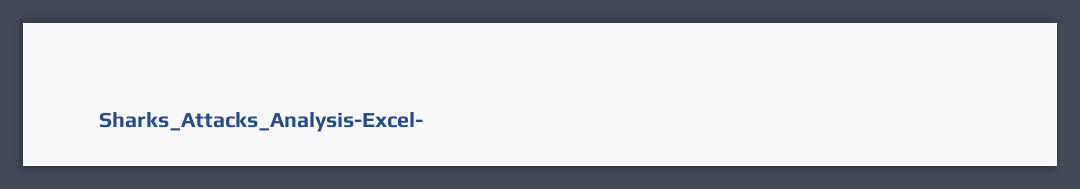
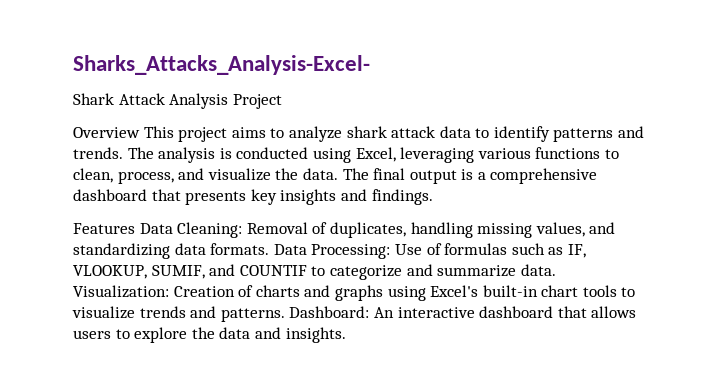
+ Shark Attack Analysis Project
+ Overview This project aims to analyze shark attack data to identify patterns and trends. The analysis is conducted using Excel, leveraging various functions to clean, process, and visualize the data. The final output is a comprehensive dashboard that presents key insights and findings.
+ Features Data Cleaning: Removal of duplicates, handling missing values, and standardizing data formats. Data Processing: Use of formulas such as IF, VLOOKUP, SUMIF, and COUNTIF to categorize and summarize data. Visualization: Creation of charts and graphs using Excel's built-in chart tools to visualize trends and patterns. Dashboard: An interactive dashboard that allows users to explore the data and insights.

